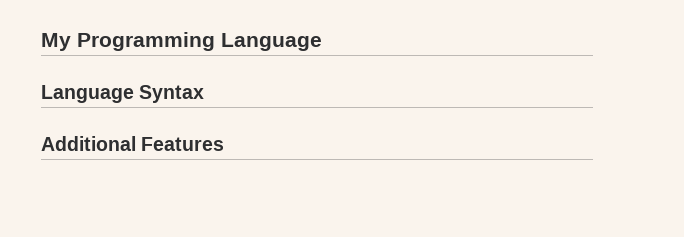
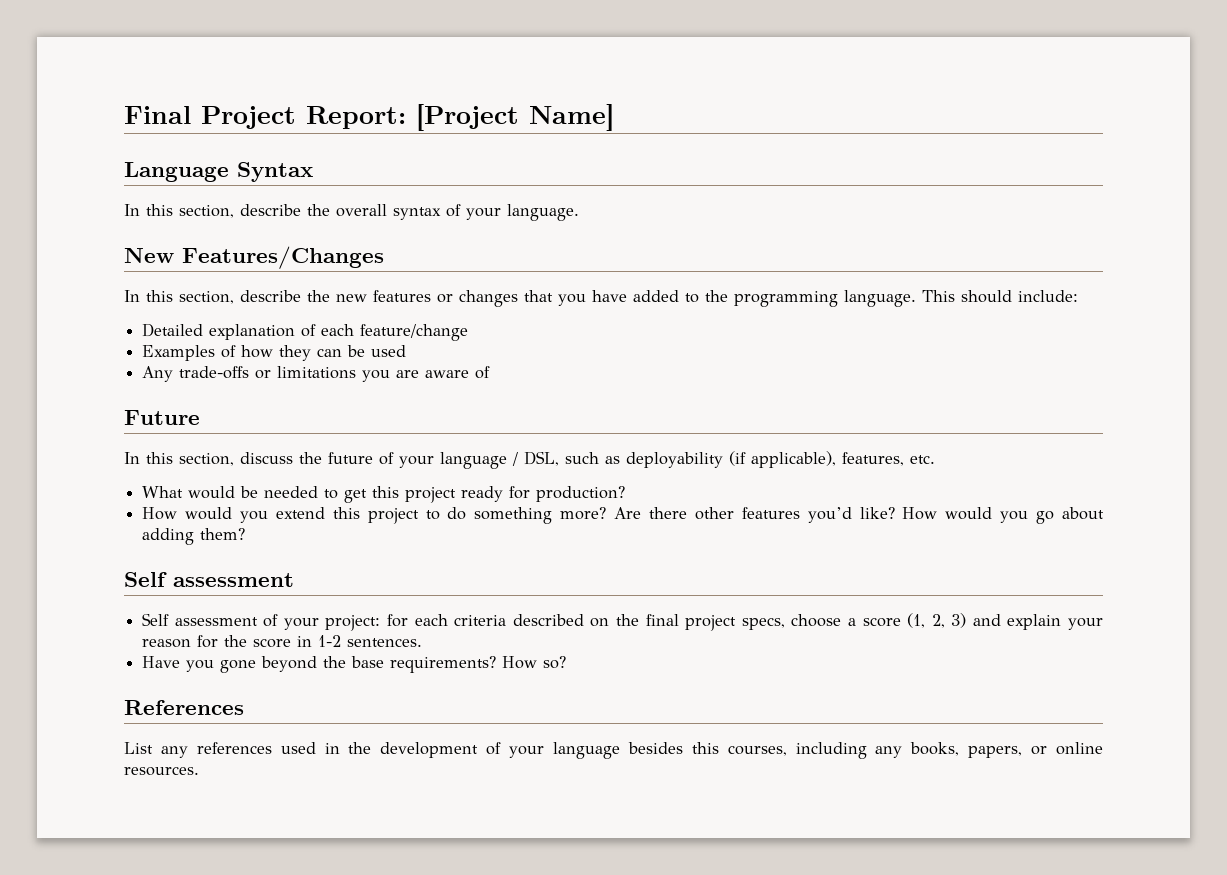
- My Programming Language
+ Final Project Report: [Project Name]
  Language Syntax
- Additional Features
+ In this section, describe the overall syntax of your language.
+ New Features/Changes
+ In this section, describe the new features or changes that you have added to the programming language. This should include:
+ Detailed explanation of each feature/change
+ Examples of how they can be used
+ Any trade-offs or limitations you are aware of
+ Future
+ In this section, discuss the future of your language / DSL, such as deployability (if applicable), features, etc.
+ What would be needed to get this project ready for production?
+ How would you extend this project to do something more? Are there other features you’d like? How would you go about adding them?
+ Self assessment
+ Self assessment of your project: for each criteria described on the final project specs, choose a score (1, 2, 3) and explain your reason for the score in 1-2 sentences.
+ Have you gone beyond the base requirements? How so?
+ References
+ List any references used in the development of your language besides this courses, including any books, papers, or online resources.

